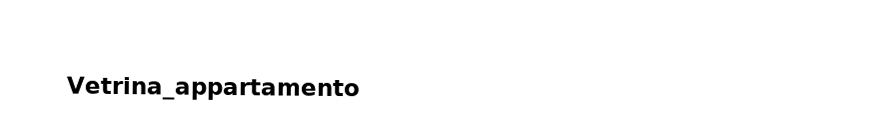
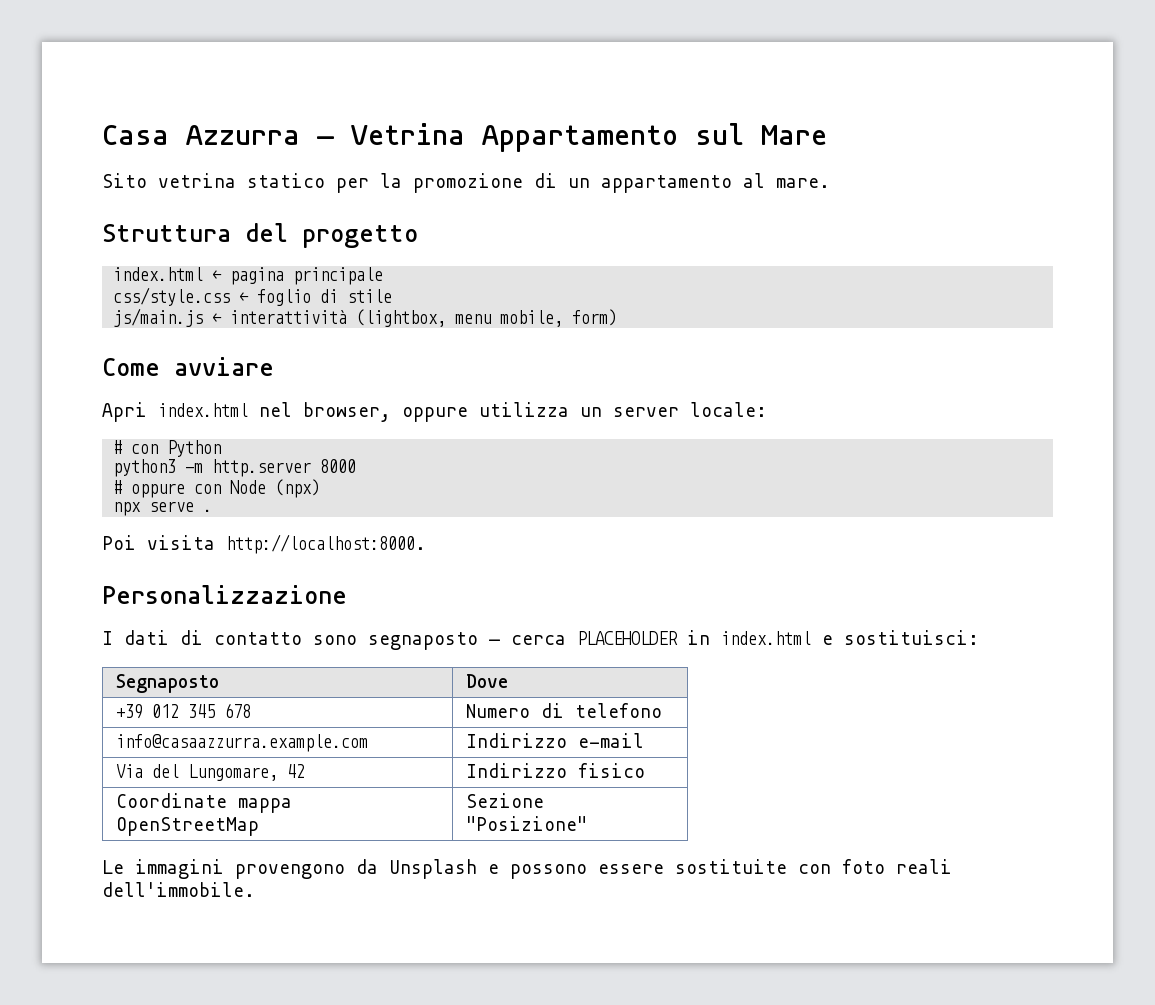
- Vetrina_appartamento
+ Casa Azzurra — Vetrina Appartamento sul Mare
+ Sito vetrina statico per la promozione di un appartamento al mare.
+ Struttura del progetto
+ index.html ← pagina principale
+ css/style.css ← foglio di stile
+ js/main.js ← interattività (lightbox, menu mobile, form)
+ Come avviare
+ Apri index.html nel browser, oppure utilizza un server locale:
+ # con Python
+ python3 -m http.server 8000
+ # oppure con Node (npx)
+ npx serve .
+ Poi visita http://localhost:8000.
+ Personalizzazione
+ I dati di contatto sono segnaposto — cerca PLACEHOLDER in index.html e sostituisci:
+ Segnaposto | Dove
+ +39 012 345 678 | Numero di telefono
+ info@casaazzurra.example.com | Indirizzo e-mail
+ Via del Lungomare, 42 | Indirizzo fisico
+ Coordinate mappa OpenStreetMap | Sezione "Posizione"
+ Le immagini provengono da Unsplash e possono essere sostituite con foto reali dell'immobile.

